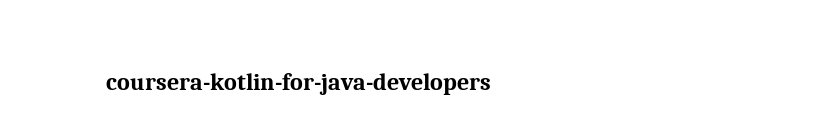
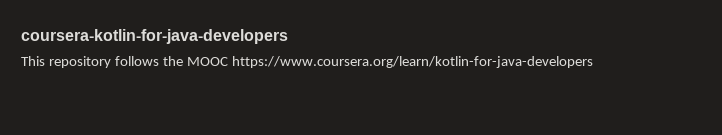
+ This repository follows the MOOC https://www.coursera.org/learn/kotlin-for-java-developers

